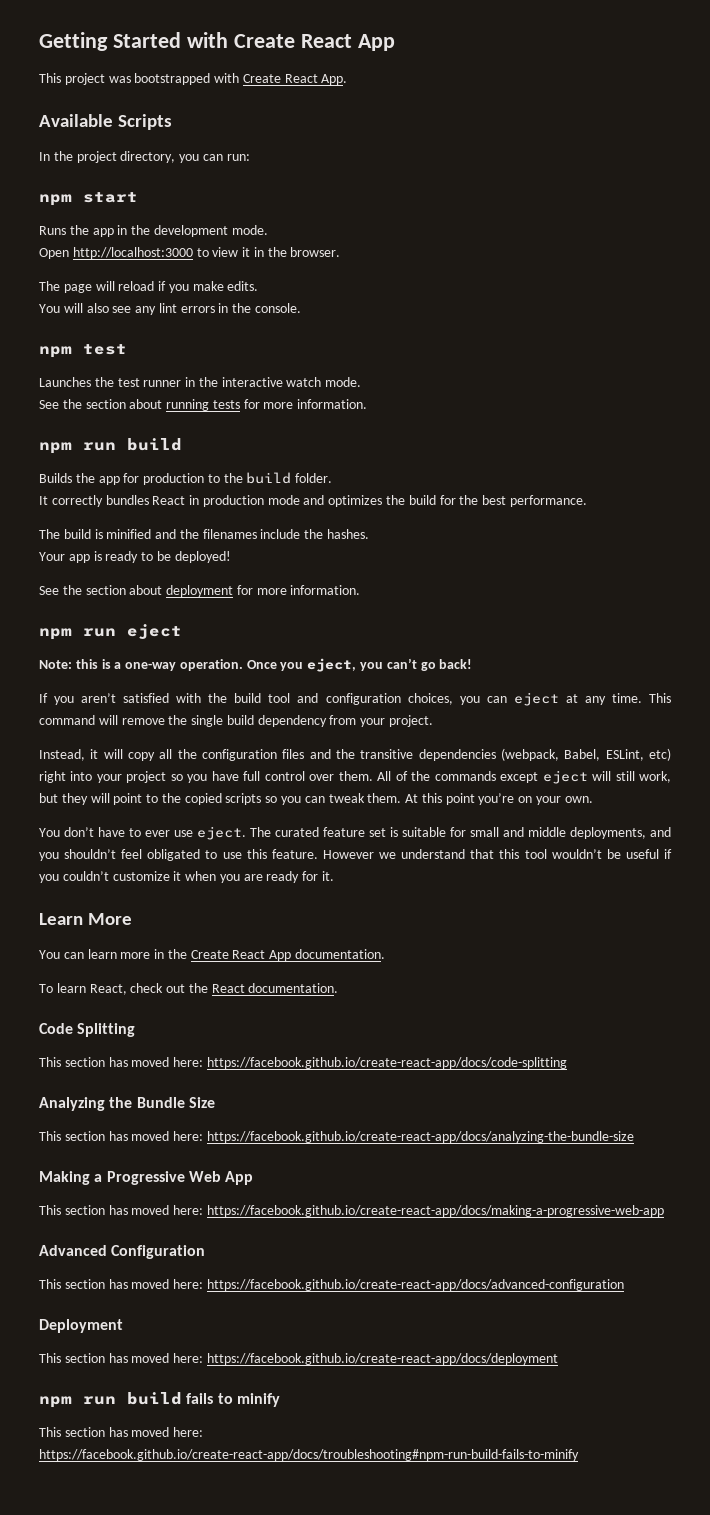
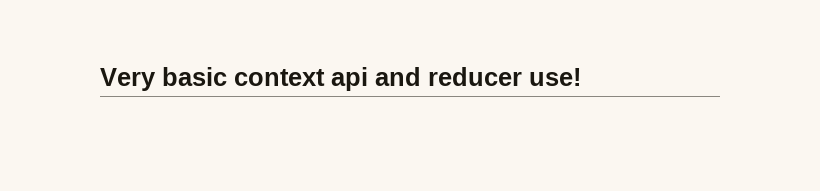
- Getting Started with Create React App
- This project was bootstrapped with Create React App.
- Available Scripts
- In the project directory, you can run:
- npm start
- Runs the app in the development mode.
- Open http://localhost:3000 to view it in the browser.
- The page will reload if you make edits.
- You will also see any lint errors in the console.
- npm test
- Launches the test runner in the interactive watch mode.
- See the section about running tests for more information.
- npm run build
- Builds the app for production to the build folder.
- It correctly bundles React in production mode and optimizes the build for the best performance.
- The build is minified and the filenames include the hashes.
- Your app is ready to be deployed!
- See the section about deployment for more information.
- npm run eject
- Note: this is a one-way operation. Once you eject, you can’t go back!
- If you aren’t satisfied with the build tool and configuration choices, you can eject at any time. This command will remove the single build dependency from your project.
- Instead, it will copy all the configuration files and the transitive dependencies (webpack, Babel, ESLint, etc) right into your project so you have full control over them. All of the commands except eject will still work, but they will point to the copied scripts so you can tweak them. At this point you’re on your own.
- You don’t have to ever use eject. The curated feature set is suitable for small and middle deployments, and you shouldn’t feel obligated to use this feature. However we understand that this tool wouldn’t be useful if you couldn’t customize it when you are ready for it.
- Learn More
- You can learn more in the Create React App documentation.
- To learn React, check out the React documentation.
- Code Splitting
- This section has moved here: https://facebook.github.io/create-react-app/docs/code-splitting
- Analyzing the Bundle Size
- This section has moved here: https://facebook.github.io/create-react-app/docs/analyzing-the-bundle-size
- Making a Progressive Web App
- This section has moved here: https://facebook.github.io/create-react-app/docs/making-a-progressive-web-app
- Advanced Configuration
- This section has moved here: https://facebook.github.io/create-react-app/docs/advanced-configuration
- Deployment
- This section has moved here: https://facebook.github.io/create-react-app/docs/deployment
- npm run build fails to minify
- This section has moved here: https://facebook.github.io/create-react-app/docs/troubleshooting#npm-run-build-fails-to-minify
+ Very basic context api and reducer use!

